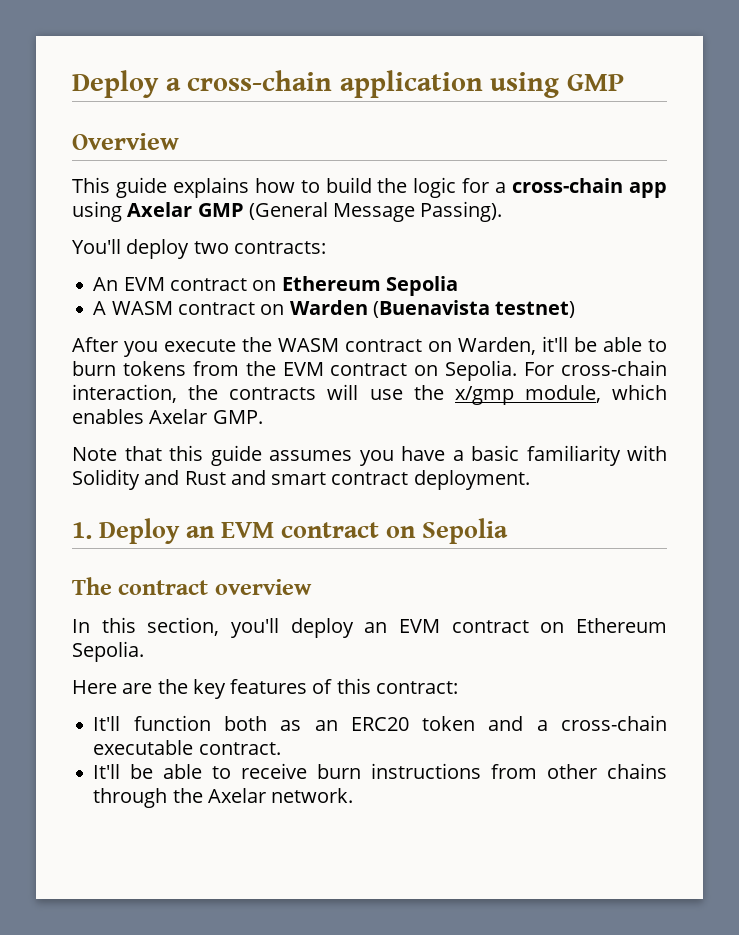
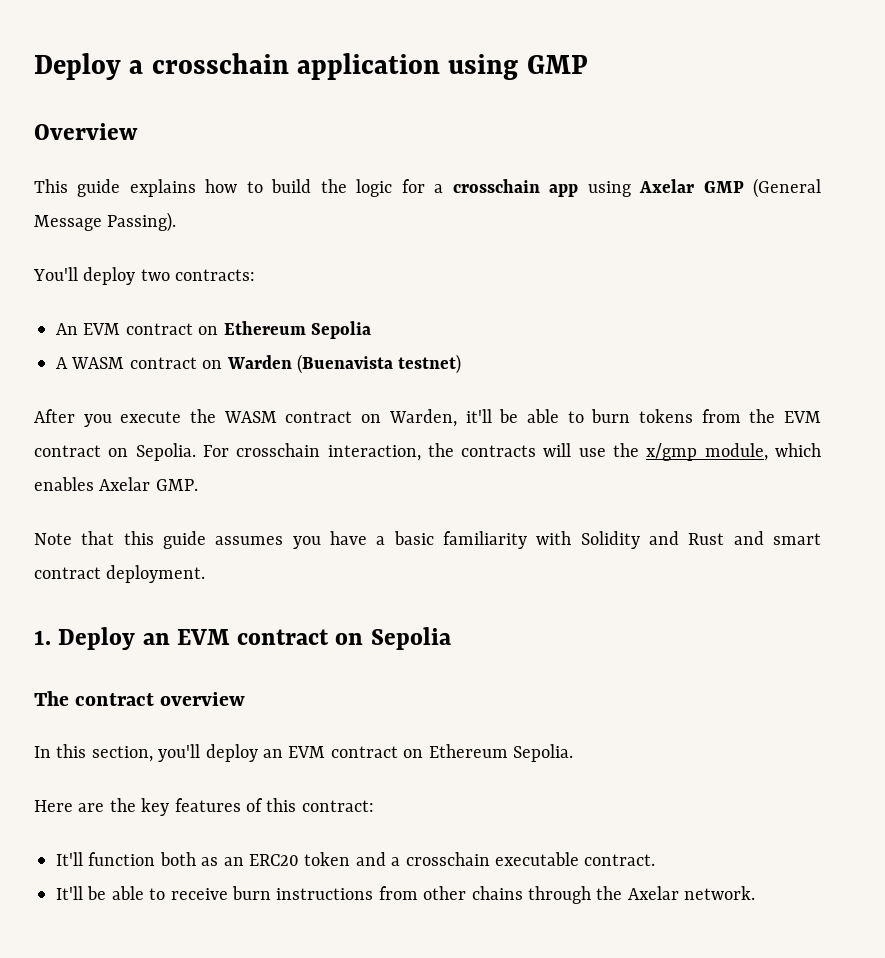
- Deploy a cross-chain application using GMP
+ Deploy a crosschain application using GMP
- This guide explains how to build the logic for a cross-chain app using Axelar GMP (General Message Passing).
+ This guide explains how to build the logic for a crosschain app using Axelar GMP (General Message Passing).
- For cross-chain interaction, the contracts will use the x/gmp module, which enables Axelar GMP.
+ For crosschain interaction, the contracts will use the x/gmp module, which enables Axelar GMP.
- It'll function both as an ERC20 token and a cross-chain executable contract.
+ It'll function both as an ERC20 token and a crosschain executable contract.

